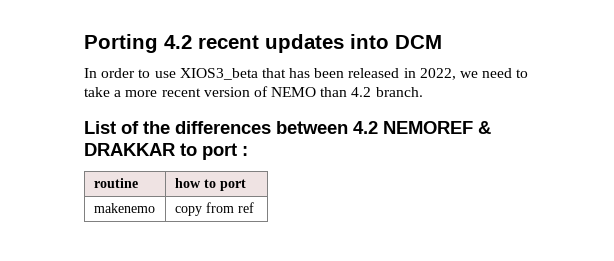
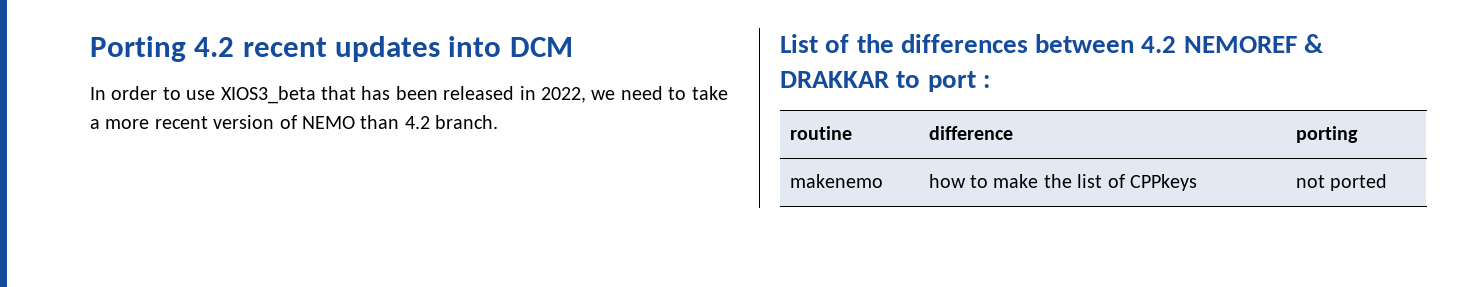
- routine | how to port
- makenemo | copy from ref
+ routine | difference | porting
+ makenemo | how to make the list of CPPkeys | not ported

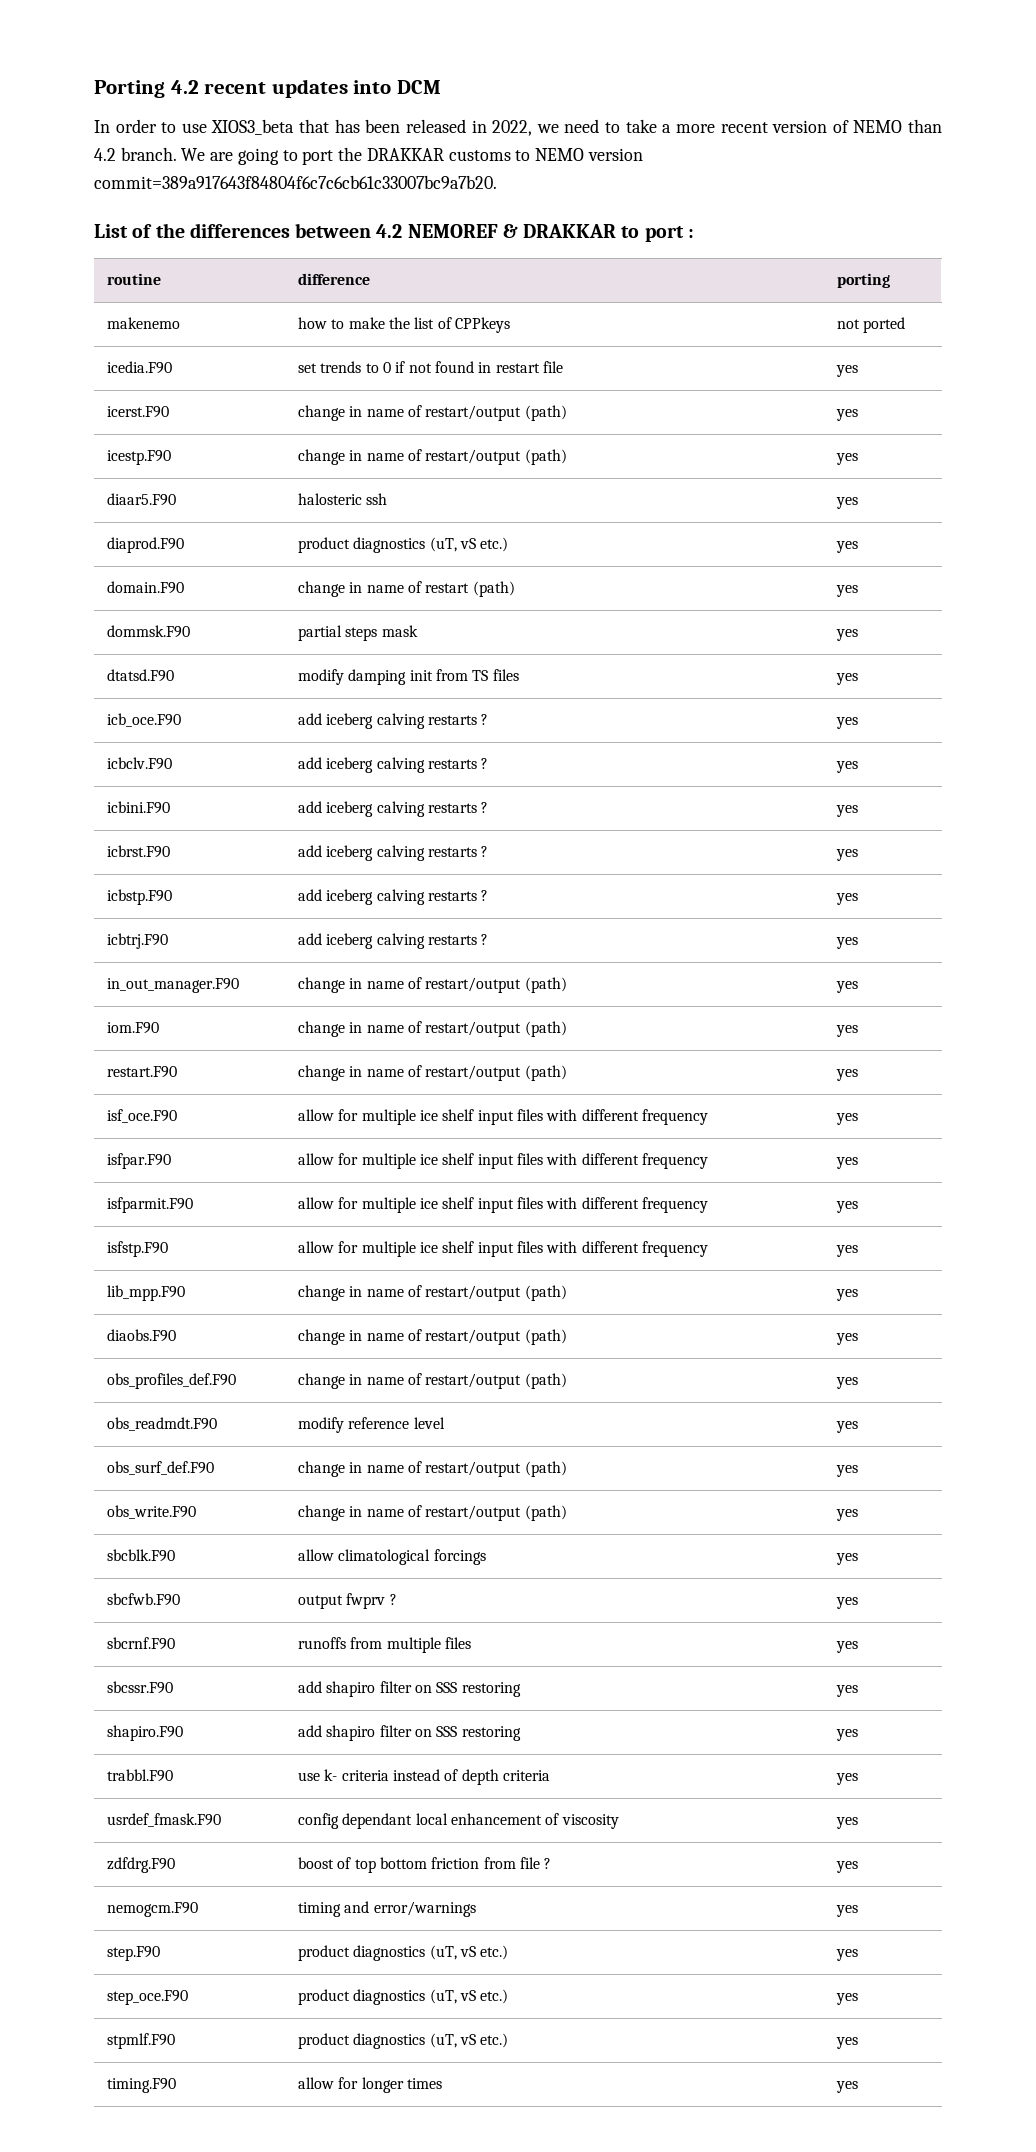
+ We are going to port the DRAKKAR customs to NEMO version commit=389a917643f84804f6c7c6cb61c33007bc9a7b20.
+ icedia.F90 | set trends to 0 if not found in restart file | yes
+ icerst.F90 | change in name of restart/output (path) | yes
+ icestp.F90 | change in name of restart/output (path) | yes
+ diaar5.F90 | halosteric ssh | yes
+ diaprod.F90 | product diagnostics (uT, vS etc.) | yes
+ domain.F90 | change in name of restart (path) | yes
+ dommsk.F90 | partial steps mask | yes
+ dtatsd.F90 | modify damping init from TS files | yes
+ icb_oce.F90 | add iceberg calving restarts ? | yes
+ icbclv.F90 | add iceberg calving restarts ? | yes
+ icbini.F90 | add iceberg calving restarts ? | yes
+ icbrst.F90 | add iceberg calving restarts ? | yes
+ icbstp.F90 | add iceberg calving restarts ? | yes
+ icbtrj.F90 | add iceberg calving restarts ? | yes
+ in_out_manager.F90 | change in name of restart/output (path) | yes
+ iom.F90 | change in name of restart/output (path) | yes
+ restart.F90 | change in name of restart/output (path) | yes
+ isf_oce.F90 | allow for multiple ice shelf input files with different frequency | yes
+ isfpar.F90 | allow for multiple ice shelf input files with different frequency | yes
+ isfparmit.F90 | allow for multiple ice shelf input files with different frequency | yes
+ isfstp.F90 | allow for multiple ice shelf input files with different frequency | yes
+ lib_mpp.F90 | change in name of restart/output (path) | yes
+ diaobs.F90 | change in name of restart/output (path) | yes
+ obs_profiles_def.F90 | change in name of restart/output (path) | yes
+ obs_readmdt.F90 | modify reference level | yes
+ obs_surf_def.F90 | change in name of restart/output (path) | yes
+ obs_write.F90 | change in name of restart/output (path) | yes
+ sbcblk.F90 | allow climatological forcings | yes
+ sbcfwb.F90 | output fwprv ? | yes
+ sbcrnf.F90 | runoffs from multiple files | yes
+ sbcssr.F90 | add shapiro filter on SSS restoring | yes
+ shapiro.F90 | add shapiro filter on SSS restoring | yes
+ trabbl.F90 | use k- criteria instead of depth criteria | yes
+ usrdef_fmask.F90 | config dependant local enhancement of viscosity | yes
+ zdfdrg.F90 | boost of top bottom friction from file ? | yes
+ nemogcm.F90 | timing and error/warnings | yes
+ step.F90 | product diagnostics (uT, vS etc.) | yes
+ step_oce.F90 | product diagnostics (uT, vS etc.) | yes
+ stpmlf.F90 | product diagnostics (uT, vS etc.) | yes
+ timing.F90 | allow for longer times | yes

